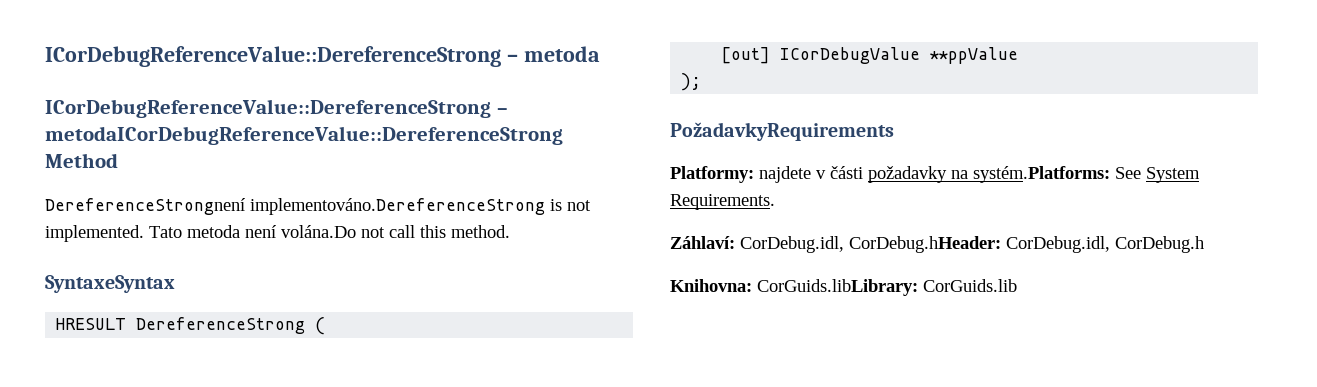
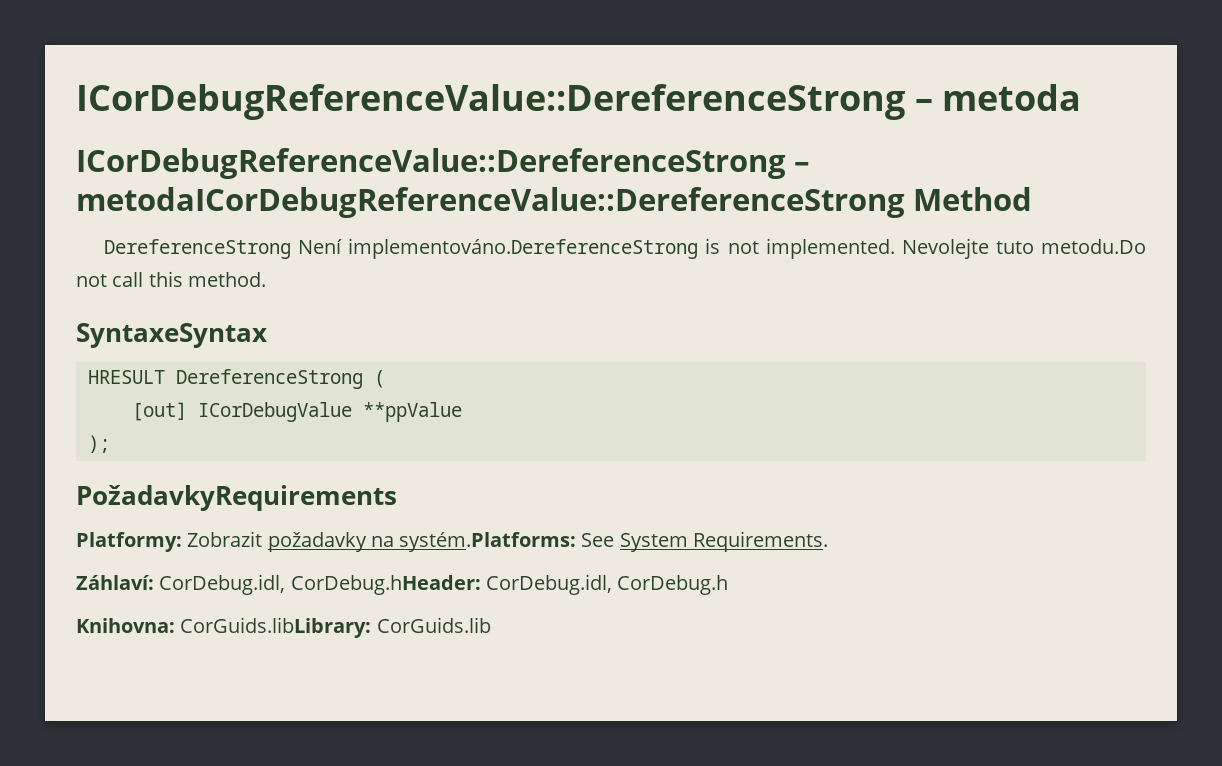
- DereferenceStrongnení implementováno.DereferenceStrong is not implemented.
+ DereferenceStrong Není implementováno.DereferenceStrong is not implemented.
- Tato metoda není volána.Do not call this method.
+ Nevolejte tuto metodu.Do not call this method.
- Platformy: najdete v části požadavky na systém.Platforms: See System Requirements.
+ Platformy: Zobrazit požadavky na systém.Platforms: See System Requirements.

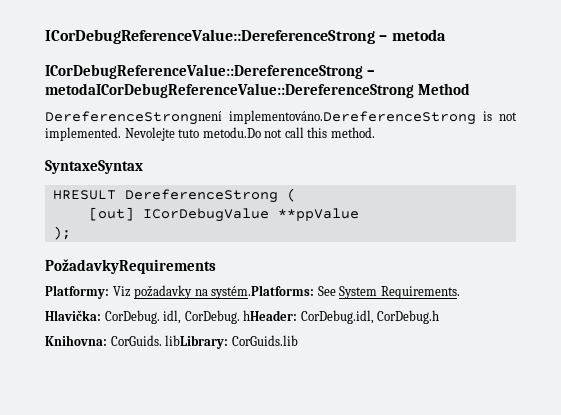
- DereferenceStrong Není implementováno.DereferenceStrong is not implemented.
+ DereferenceStrongnení implementováno.DereferenceStrong is not implemented.
- Platformy: Zobrazit požadavky na systém.Platforms: See System Requirements.
+ Platformy: Viz požadavky na systém.Platforms: See System Requirements.
- Záhlaví: CorDebug.idl, CorDebug.hHeader: CorDebug.idl, CorDebug.h
+ Hlavička: CorDebug. idl, CorDebug. hHeader: CorDebug.idl, CorDebug.h
- Knihovna: CorGuids.libLibrary: CorGuids.lib
+ Knihovna: CorGuids. libLibrary: CorGuids.lib

